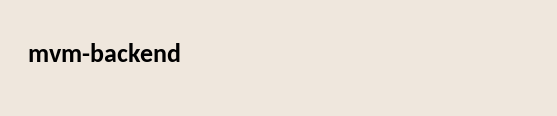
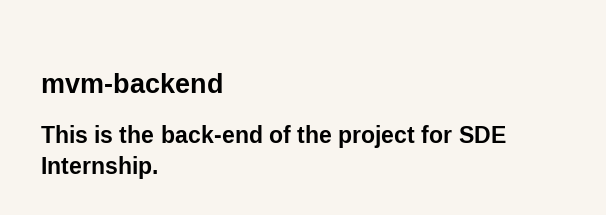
+ This is the back-end of the project for SDE Internship.

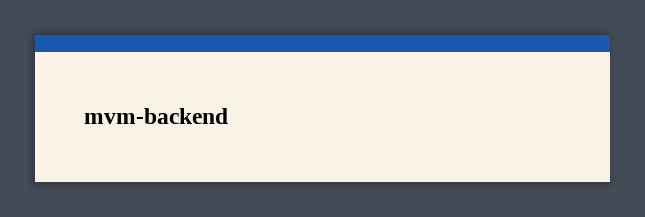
- This is the back-end of the project for SDE Internship.

